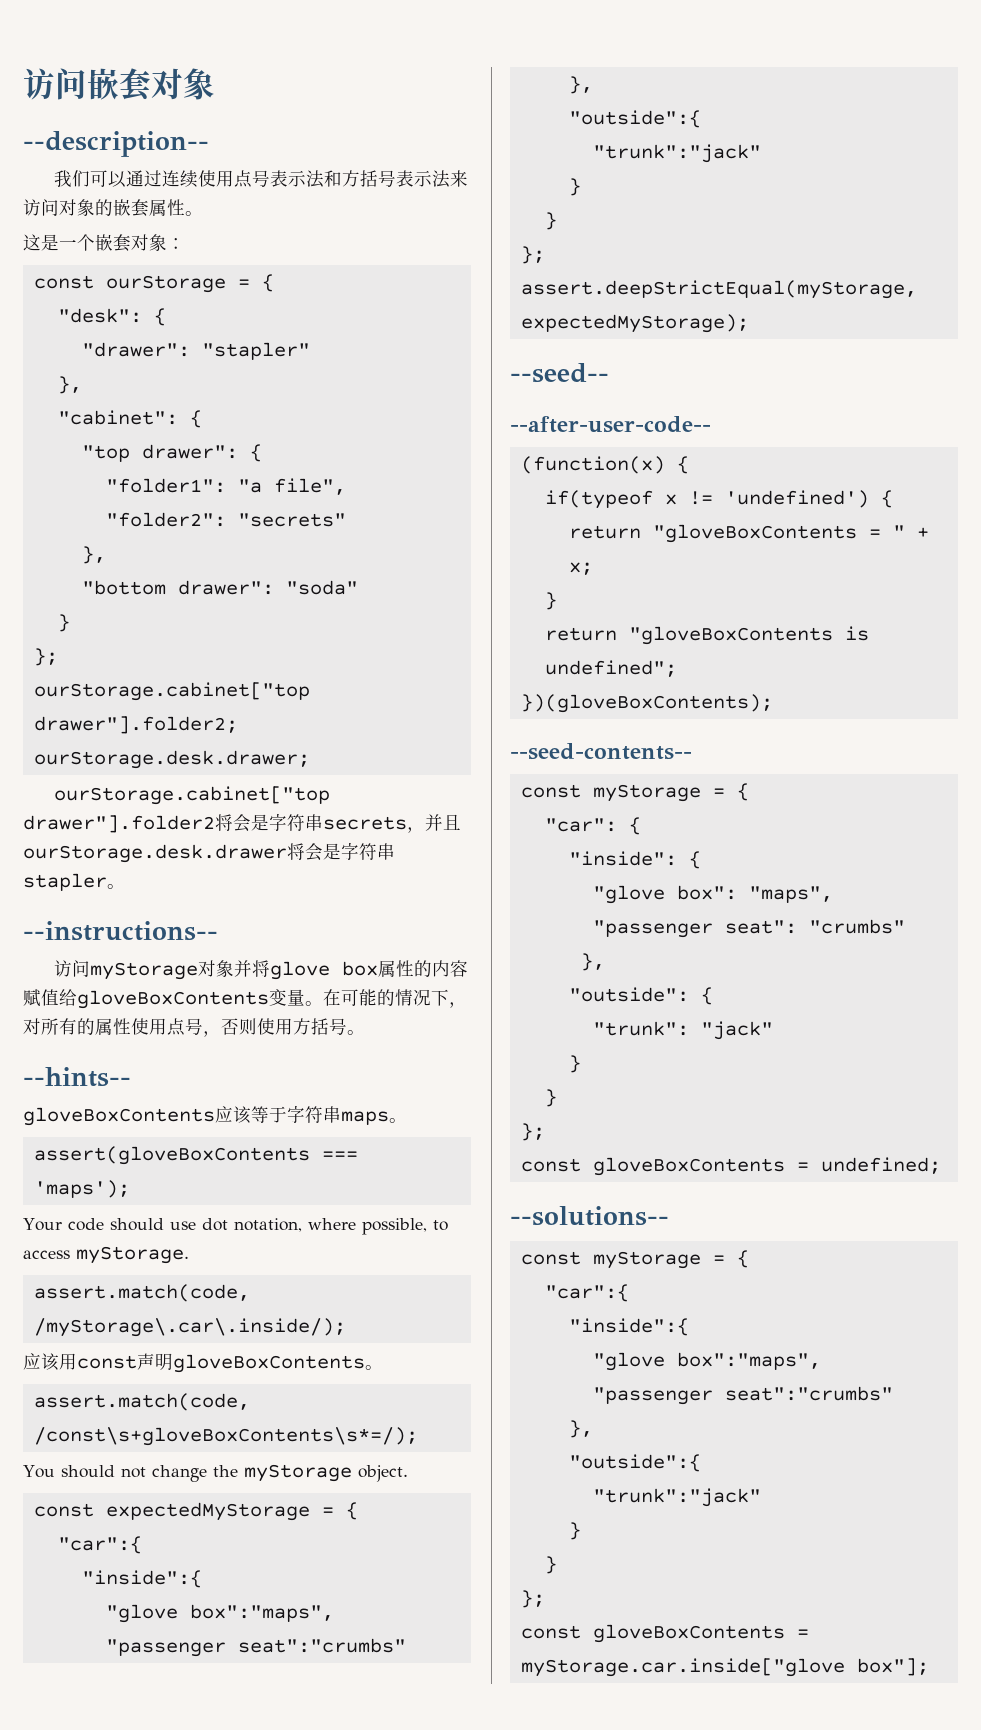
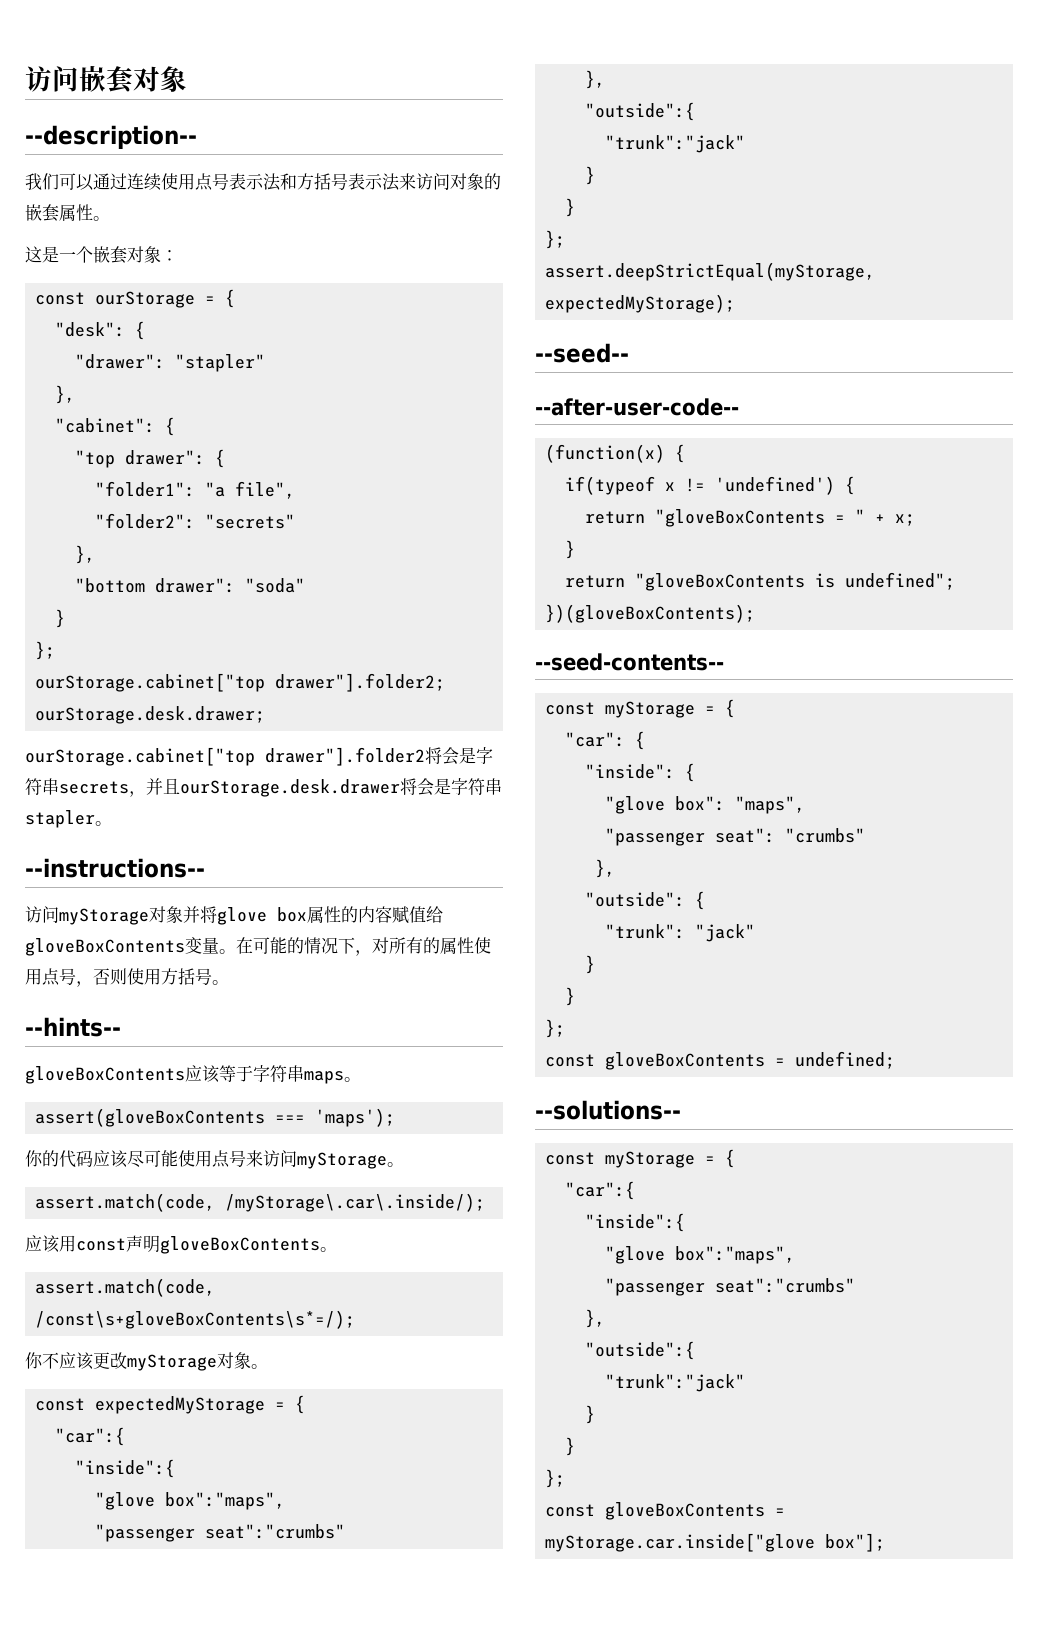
- Your code should use dot notation, where possible, to access myStorage.
+ 你的代码应该尽可能使用点号来访问myStorage。
- You should not change the myStorage object.
+ 你不应该更改myStorage对象。

